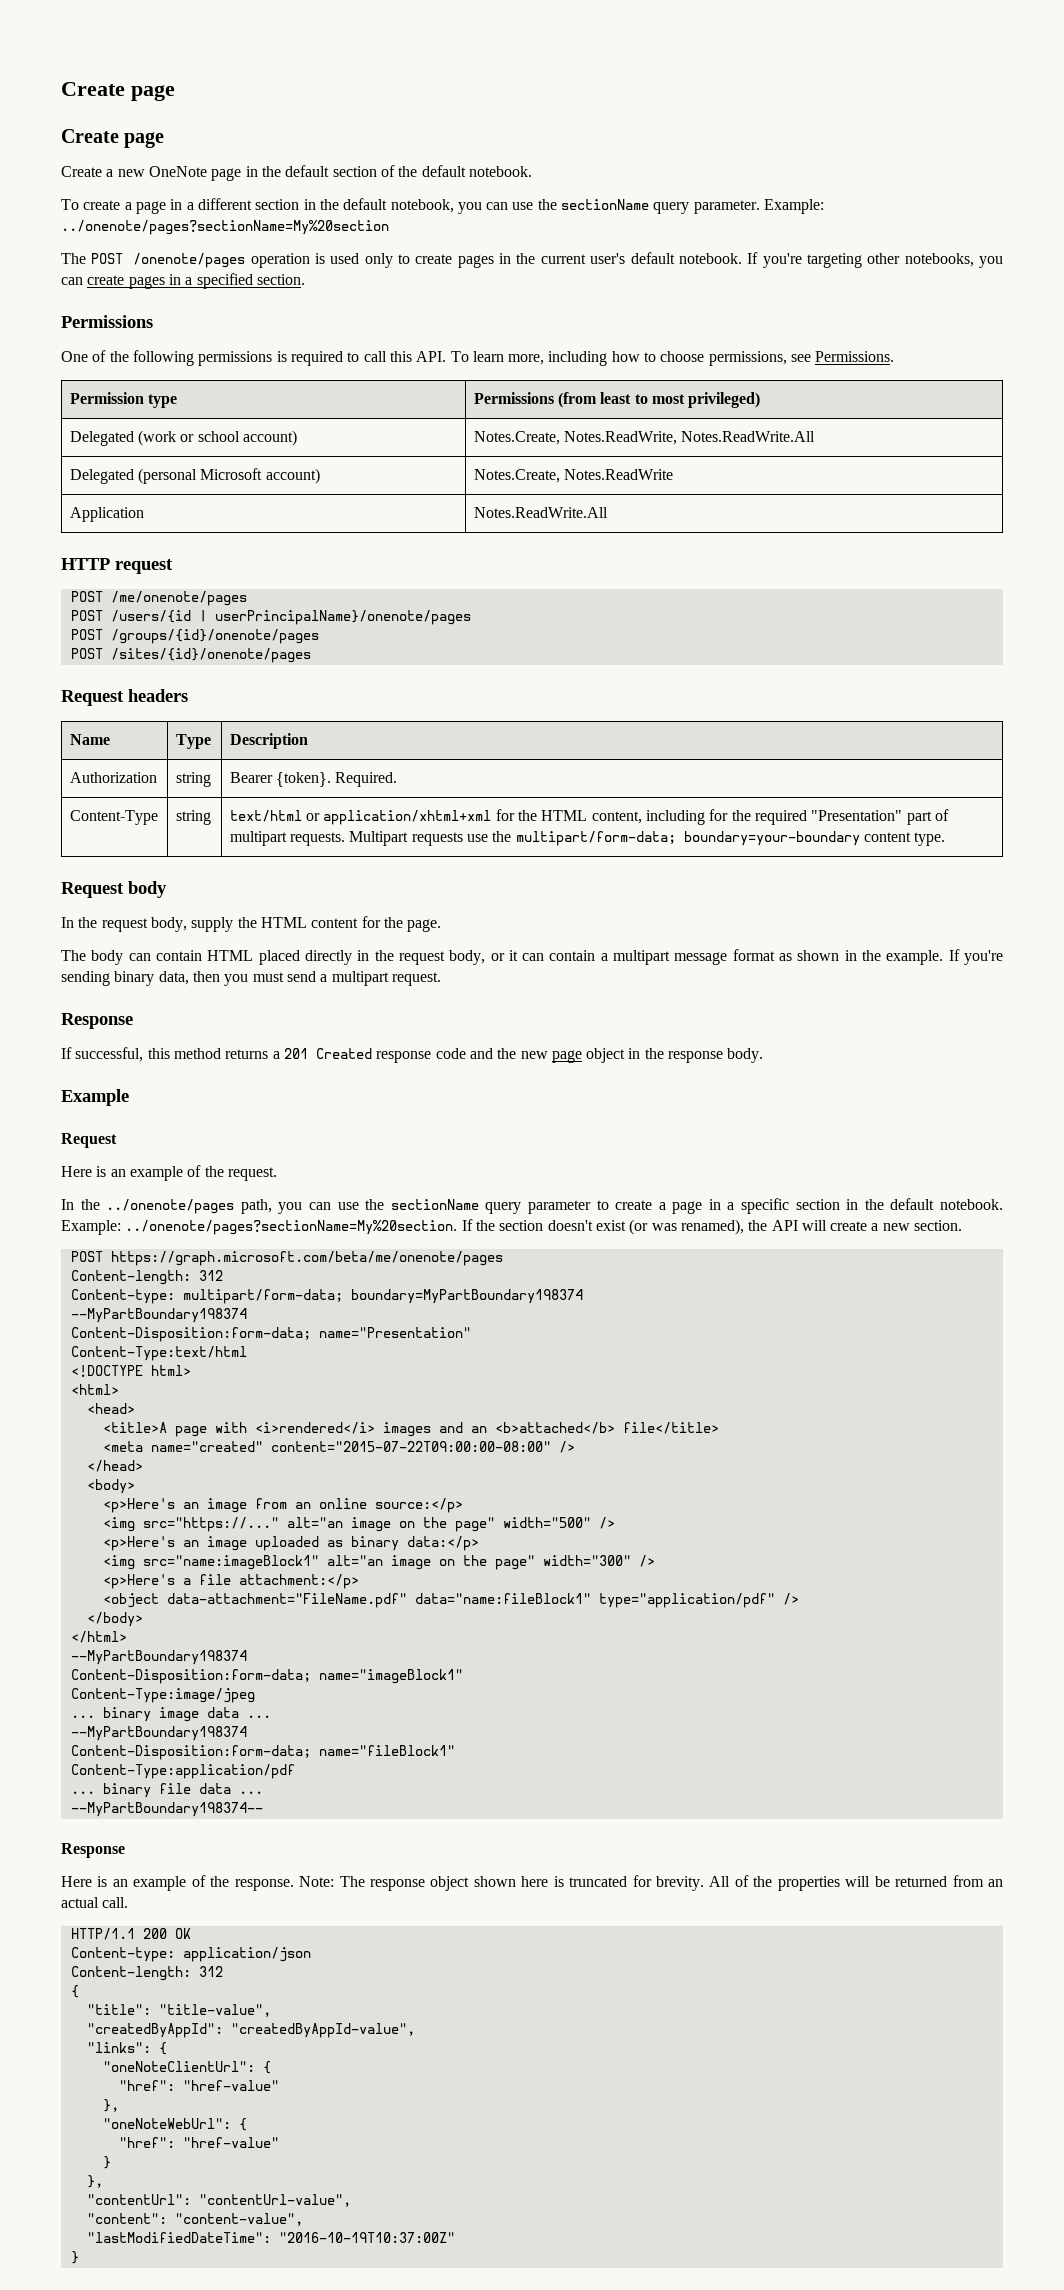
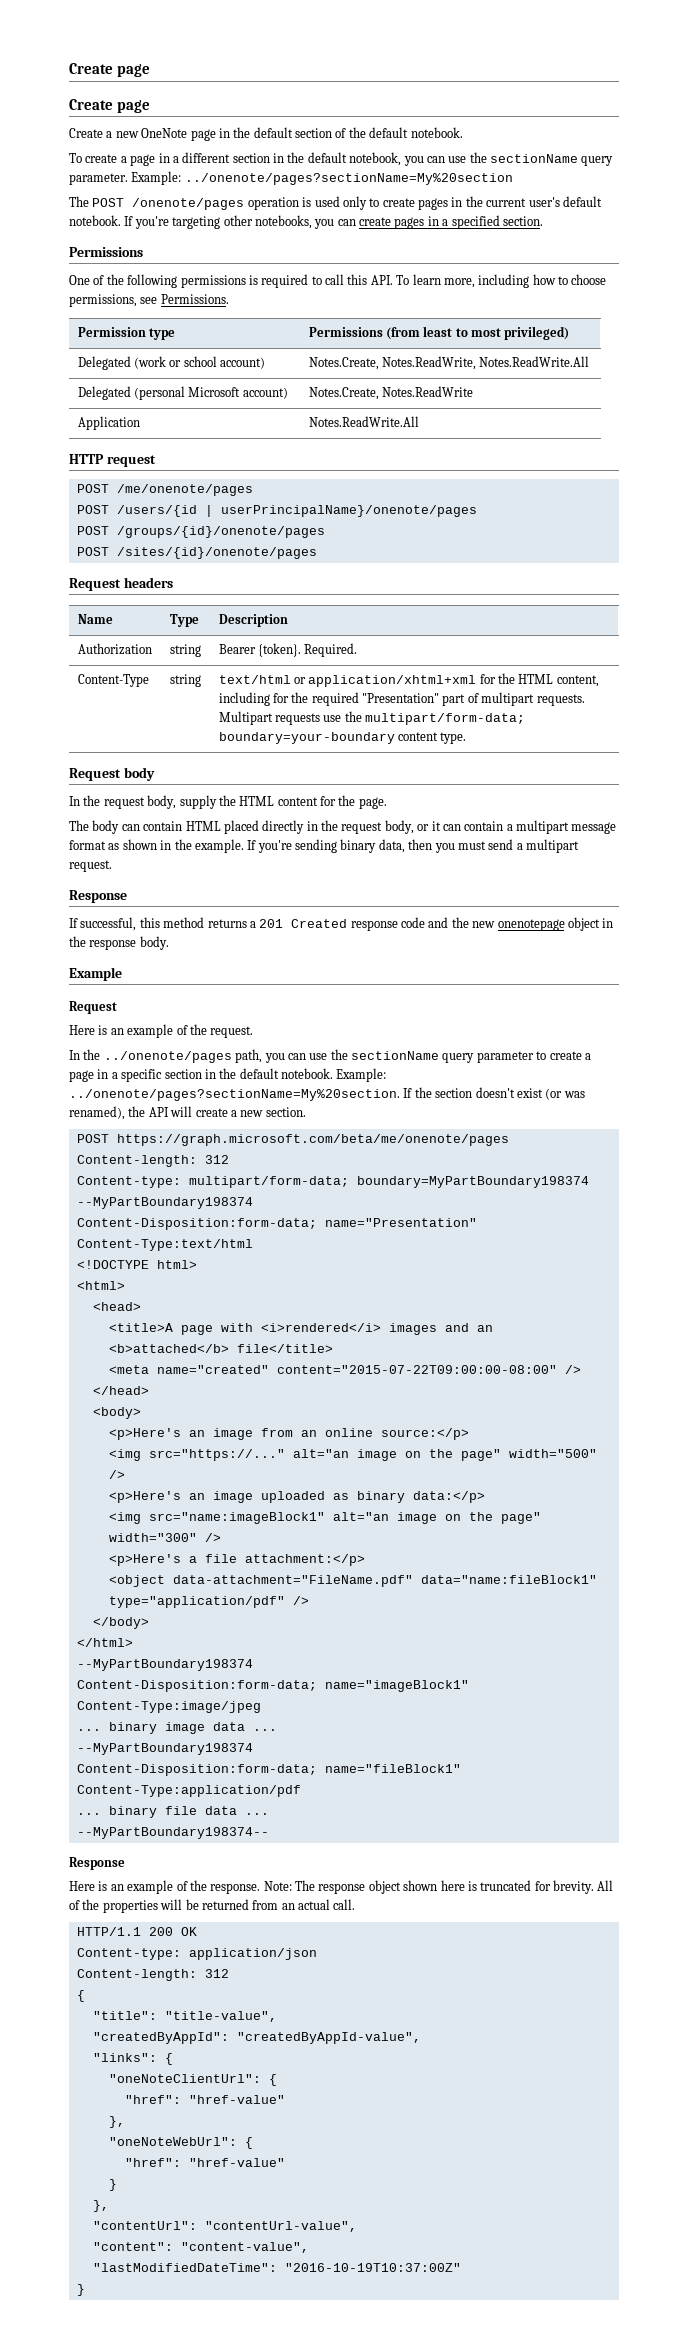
- If successful, this method returns a 201 Created response code and the new page object in the response body.
+ If successful, this method returns a 201 Created response code and the new onenotepage object in the response body.

